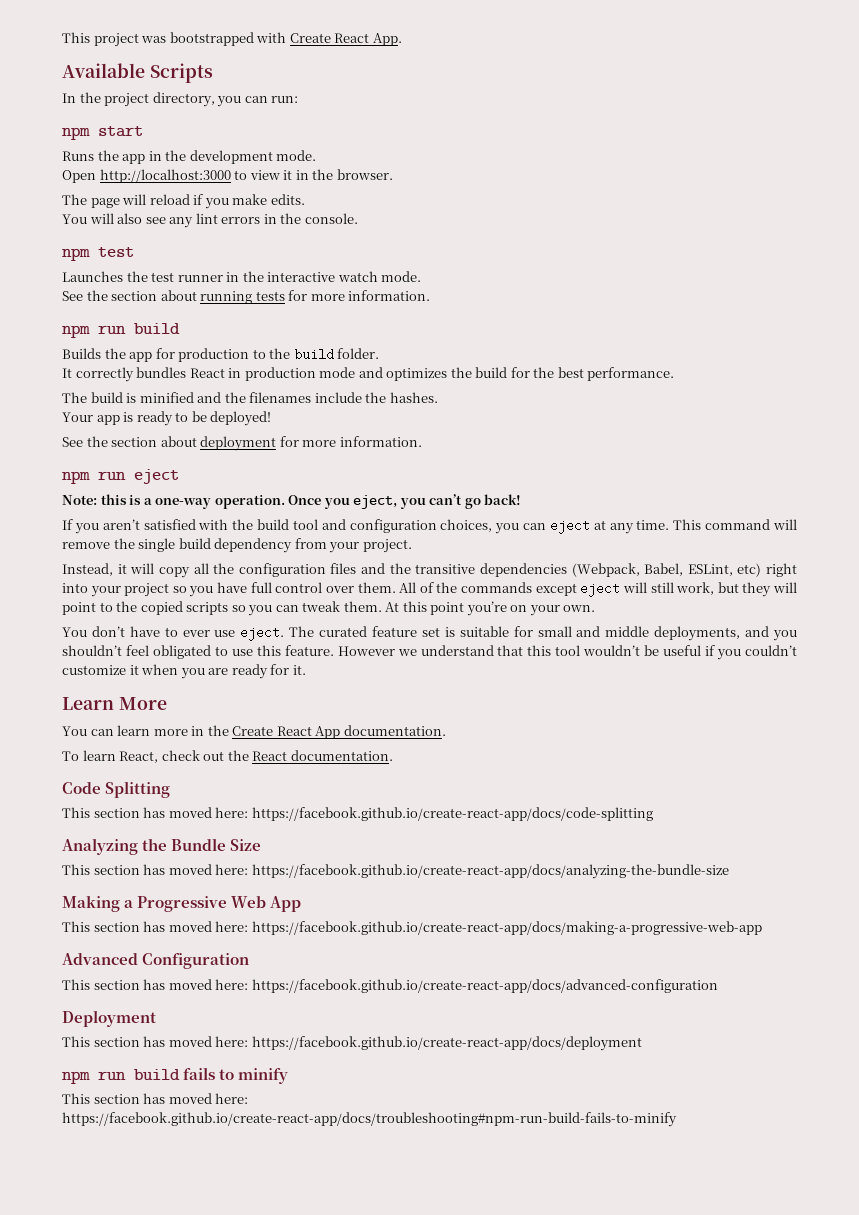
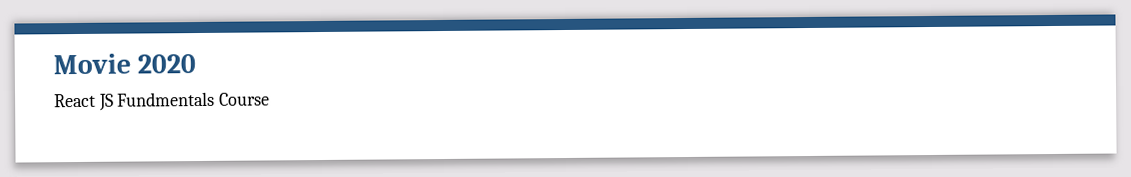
- This project was bootstrapped with Create React App.
- Available Scripts
- In the project directory, you can run:
- npm start
- Runs the app in the development mode.
- Open http://localhost:3000 to view it in the browser.
- The page will reload if you make edits.
- You will also see any lint errors in the console.
- npm test
- Launches the test runner in the interactive watch mode.
- See the section about running tests for more information.
- npm run build
- Builds the app for production to the build folder.
- It correctly bundles React in production mode and optimizes the build for the best performance.
- The build is minified and the filenames include the hashes.
- Your app is ready to be deployed!
- See the section about deployment for more information.
- npm run eject
- Note: this is a one-way operation. Once you eject, you can’t go back!
- If you aren’t satisfied with the build tool and configuration choices, you can eject at any time. This command will remove the single build dependency from your project.
- Instead, it will copy all the configuration files and the transitive dependencies (Webpack, Babel, ESLint, etc) right into your project so you have full control over them. All of the commands except eject will still work, but they will point to the copied scripts so you can tweak them. At this point you’re on your own.
- You don’t have to ever use eject. The curated feature set is suitable for small and middle deployments, and you shouldn’t feel obligated to use this feature. However we understand that this tool wouldn’t be useful if you couldn’t customize it when you are ready for it.
- Learn More
- You can learn more in the Create React App documentation.
- To learn React, check out the React documentation.
- Code Splitting
- This section has moved here: https://facebook.github.io/create-react-app/docs/code-splitting
- Analyzing the Bundle Size
- This section has moved here: https://facebook.github.io/create-react-app/docs/analyzing-the-bundle-size
- Making a Progressive Web App
- This section has moved here: https://facebook.github.io/create-react-app/docs/making-a-progressive-web-app
- Advanced Configuration
- This section has moved here: https://facebook.github.io/create-react-app/docs/advanced-configuration
- Deployment
- This section has moved here: https://facebook.github.io/create-react-app/docs/deployment
- npm run build fails to minify
- This section has moved here: https://facebook.github.io/create-react-app/docs/troubleshooting#npm-run-build-fails-to-minify
+ Movie 2020
+ React JS Fundmentals Course

